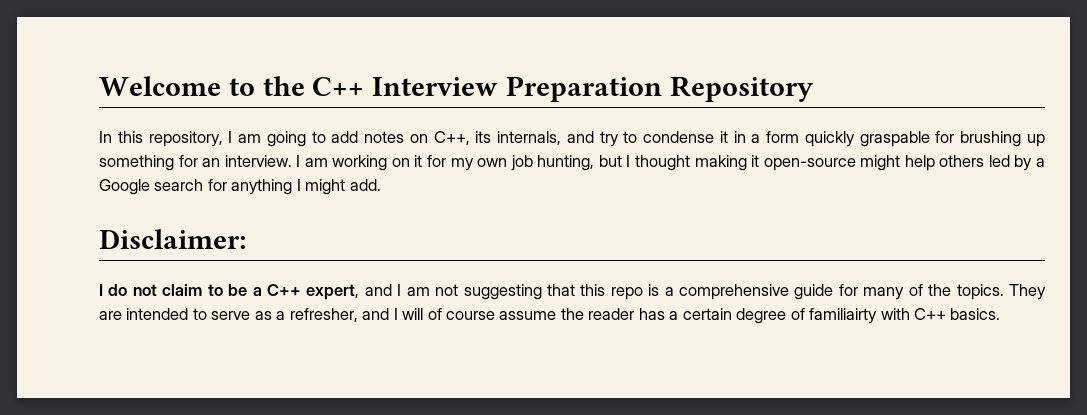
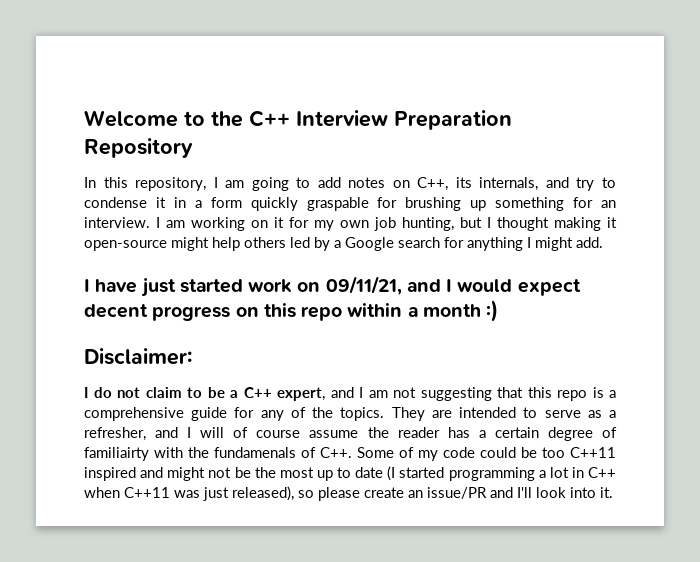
+ I have just started work on 09/11/21, and I would expect decent progress on this repo within a month :)
- I do not claim to be a C++ expert, and I am not suggesting that this repo is a comprehensive guide for many of the topics.
+ I do not claim to be a C++ expert, and I am not suggesting that this repo is a comprehensive guide for any of the topics.
- They are intended to serve as a refresher, and I will of course assume the reader has a certain degree of familiairty with C++ basics.
+ They are intended to serve as a refresher, and I will of course assume the reader has a certain degree of familiairty with the fundamenals of C++. Some of my code could be too C++11 inspired and might not be the most up to date (I started programming a lot in C++ when C++11 was just released), so please create an issue/PR and I'll look into it.

